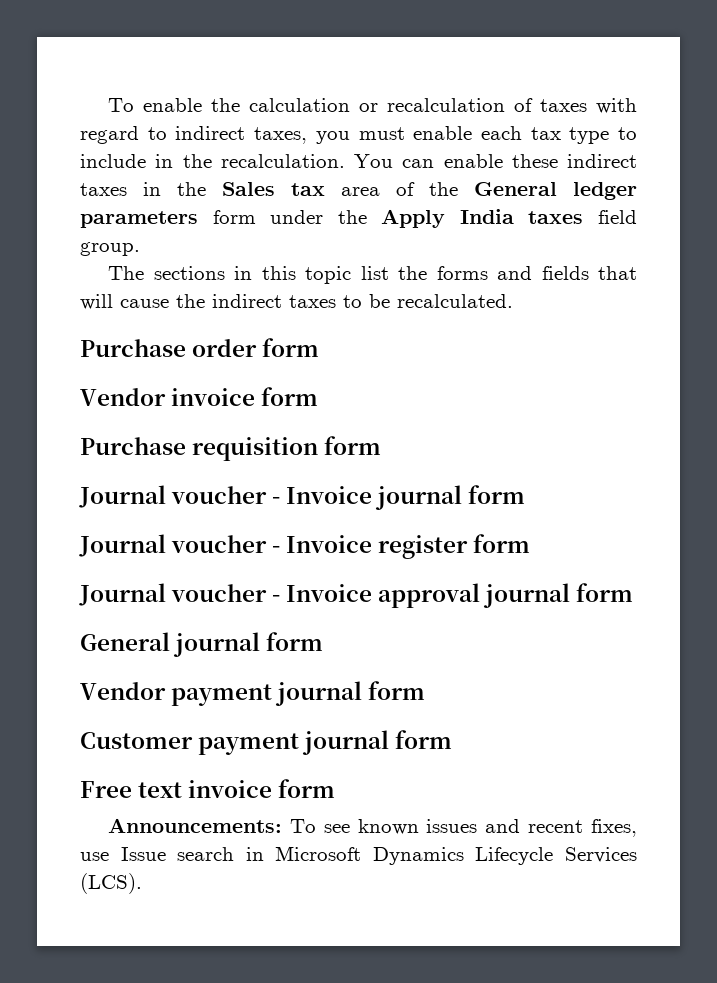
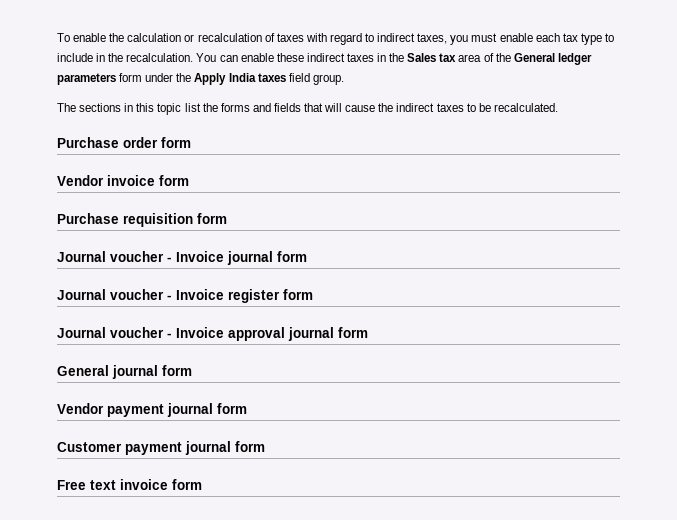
- Announcements: To see known issues and recent fixes, use Issue search in Microsoft Dynamics Lifecycle Services (LCS).

